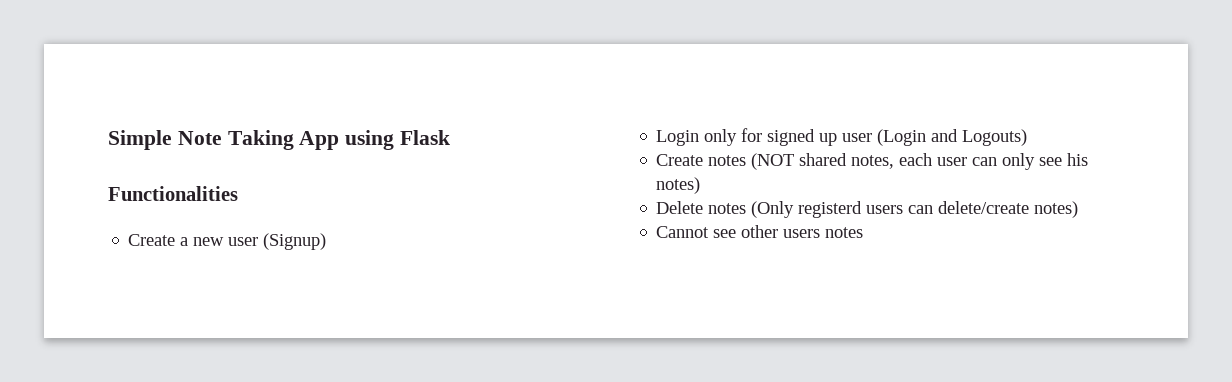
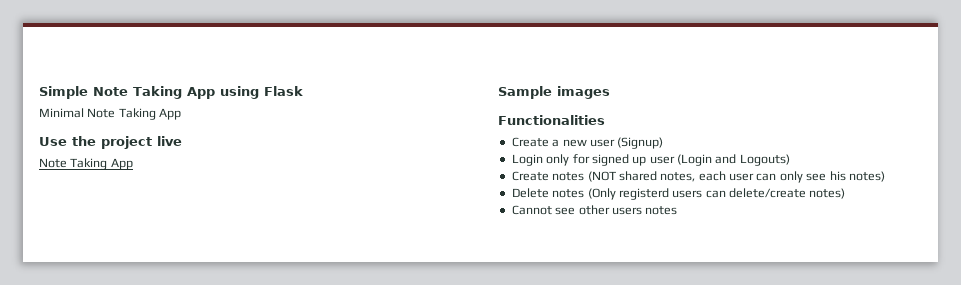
+ Minimal Note Taking App
+ Use the project live
+ Note Taking App
+ Sample images

